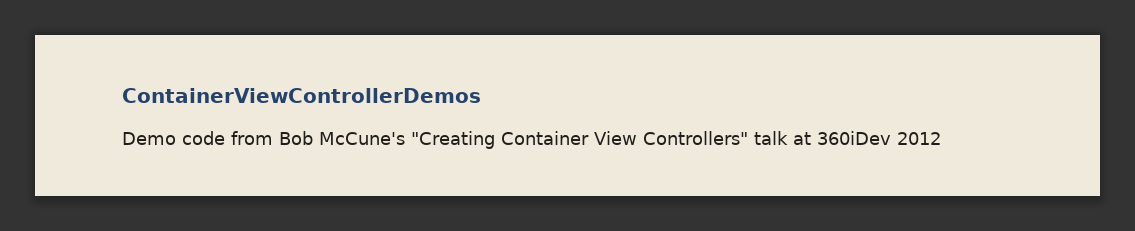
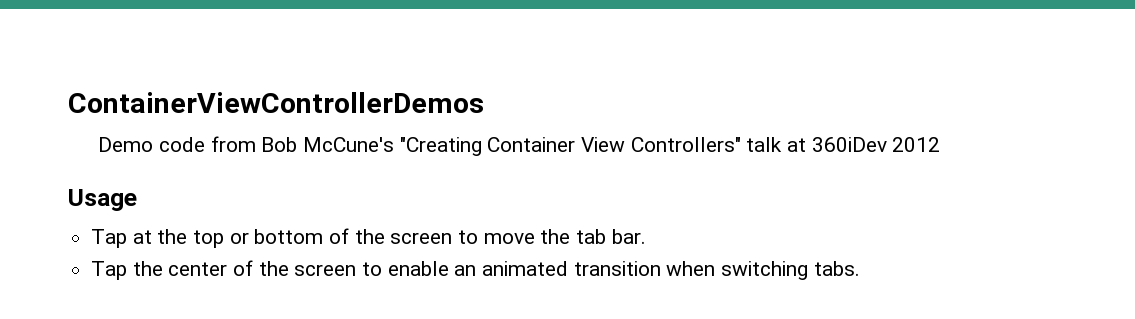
+ Usage
+ Tap at the top or bottom of the screen to move the tab bar.
+ Tap the center of the screen to enable an animated transition when switching tabs.

